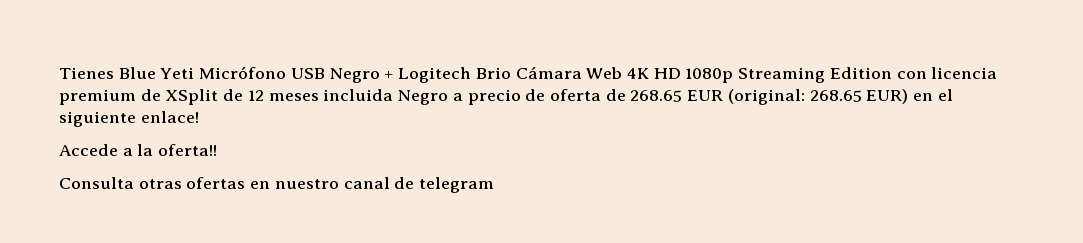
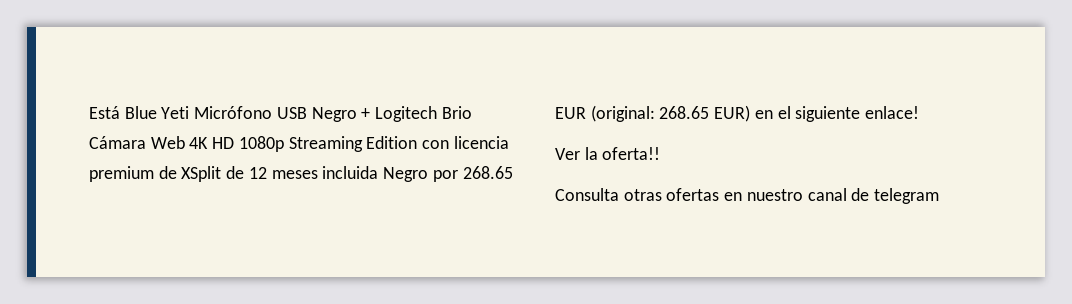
- Tienes Blue Yeti Micrófono USB Negro + Logitech Brio Cámara Web 4K HD 1080p Streaming Edition con licencia premium de XSplit de 12 meses incluida Negro a precio de oferta de 268.65 EUR (original: 268.65 EUR) en el siguiente enlace!
+ Está Blue Yeti Micrófono USB Negro + Logitech Brio Cámara Web 4K HD 1080p Streaming Edition con licencia premium de XSplit de 12 meses incluida Negro por 268.65 EUR (original: 268.65 EUR) en el siguiente enlace!
- Accede a la oferta!!
+ Ver la oferta!!

